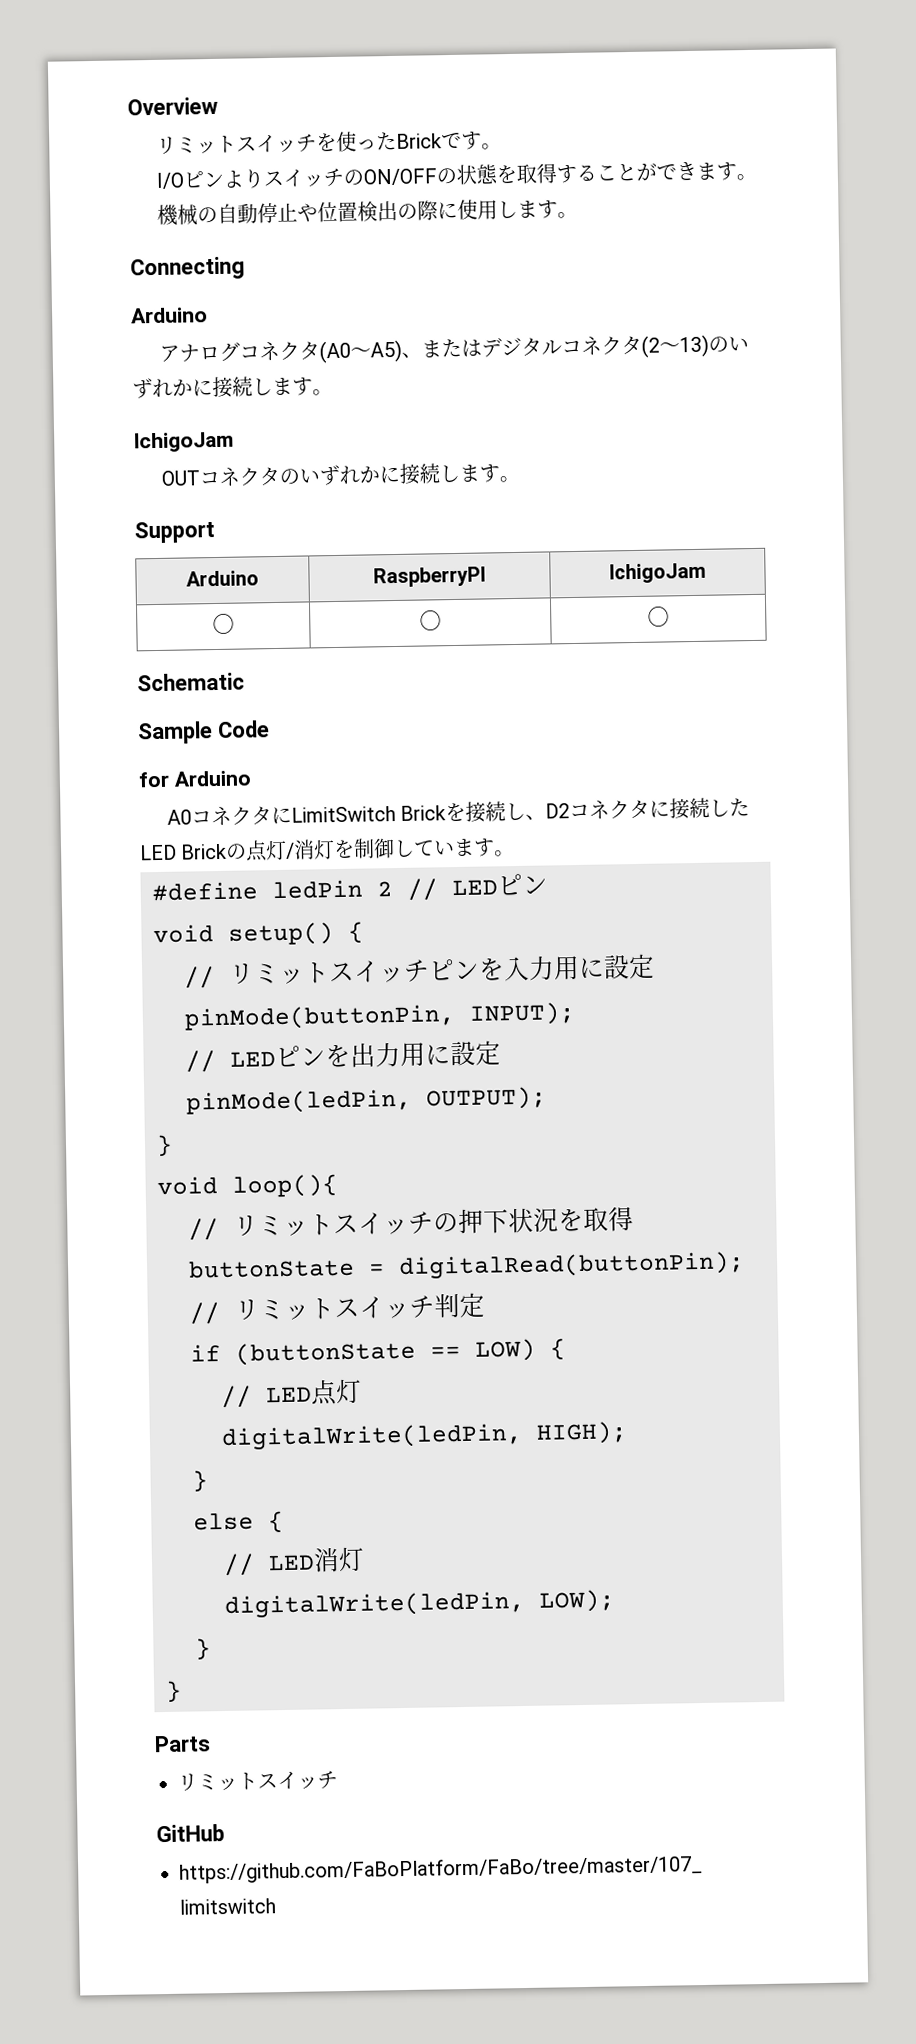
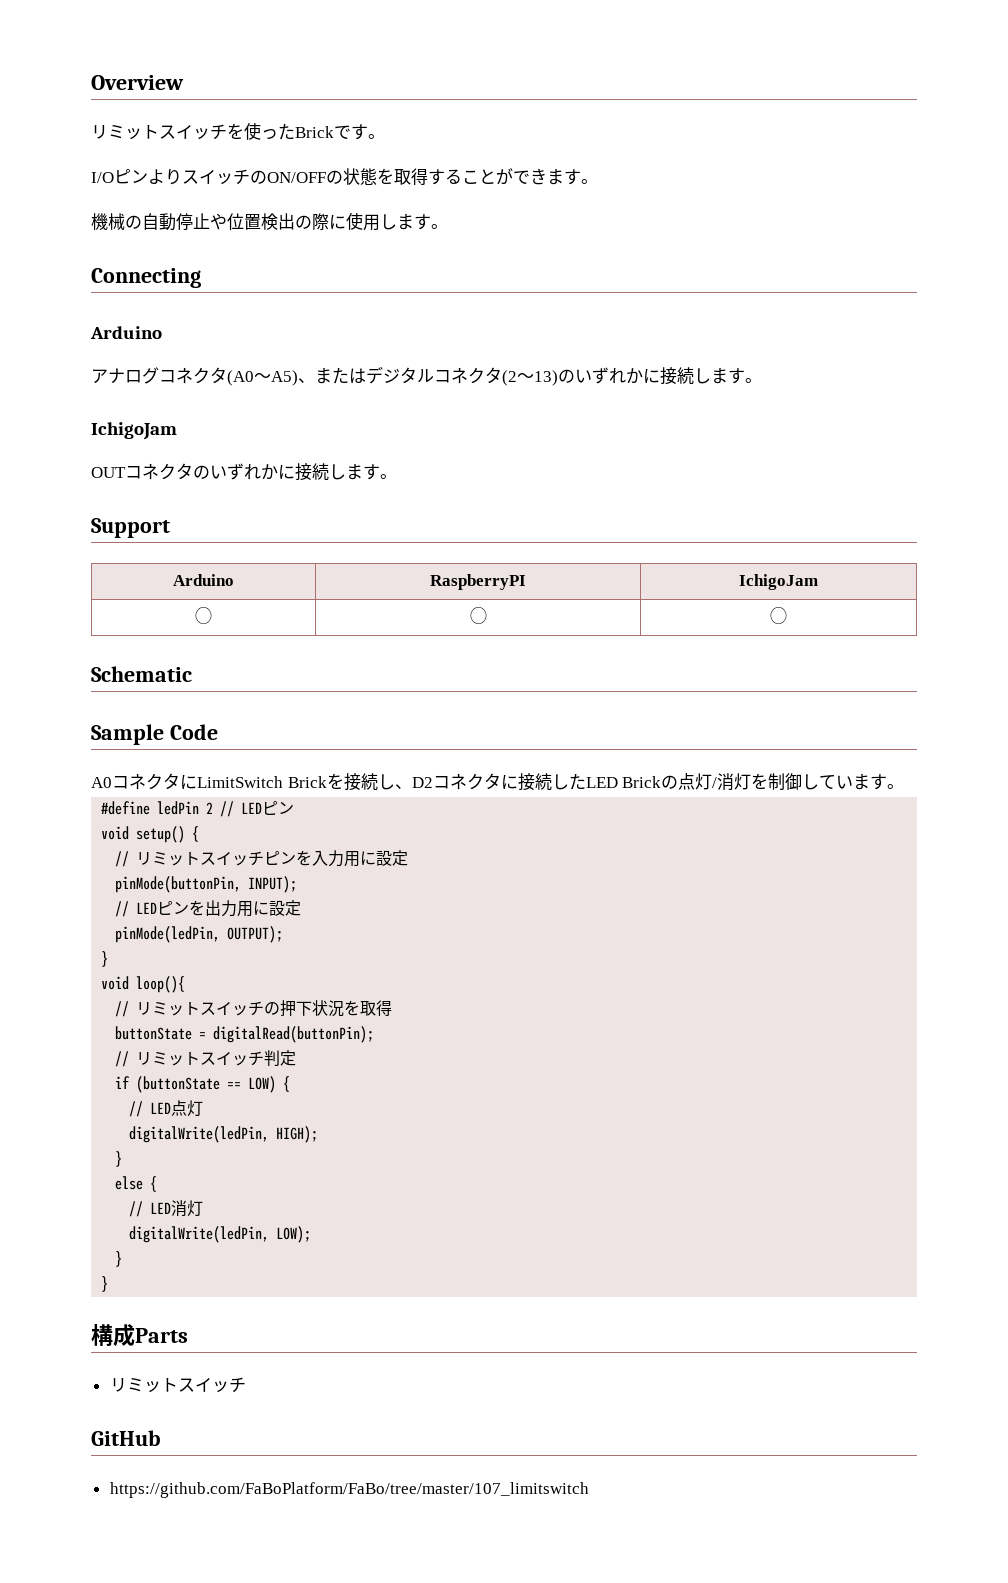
- for Arduino
- Parts
+ 構成Parts

